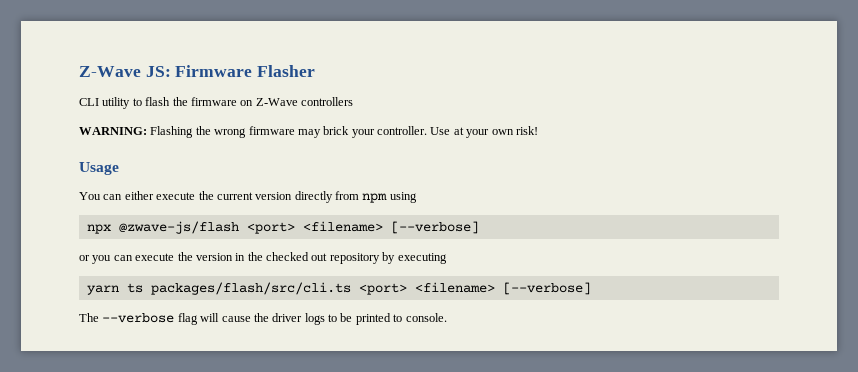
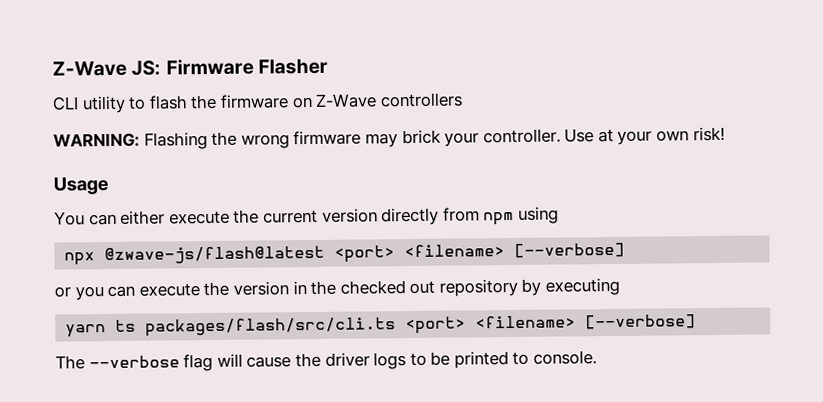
- npx @zwave-js/flash <port> <filename> [--verbose]
+ npx @zwave-js/flash@latest <port> <filename> [--verbose]

